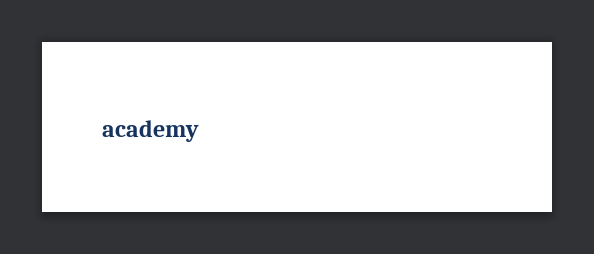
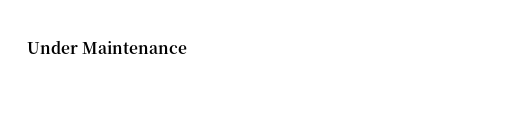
- academy
+ Under Maintenance

